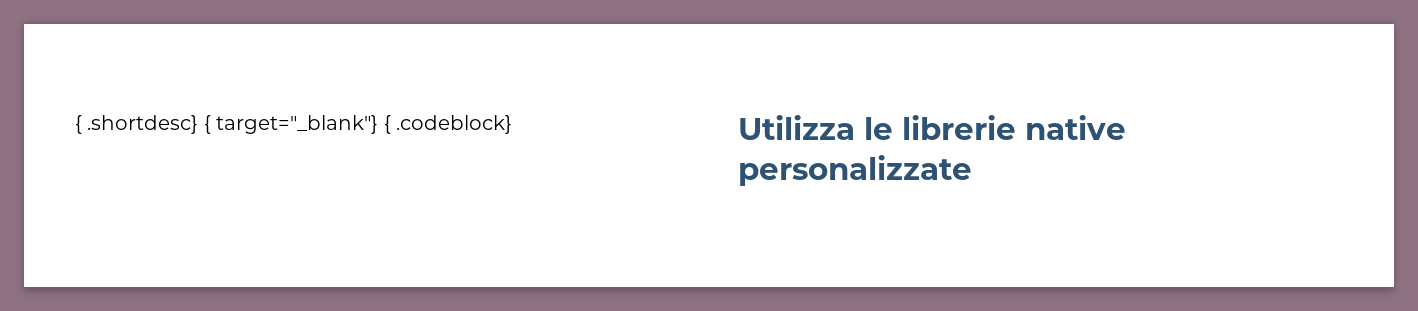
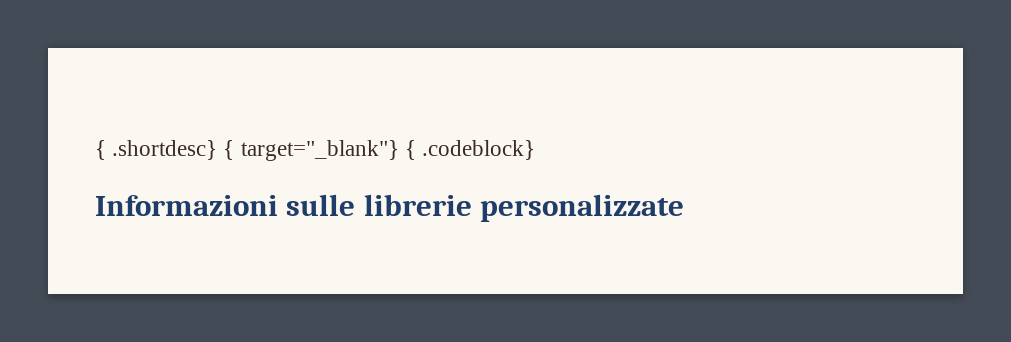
- Utilizza le librerie native personalizzate
+ Informazioni sulle librerie personalizzate

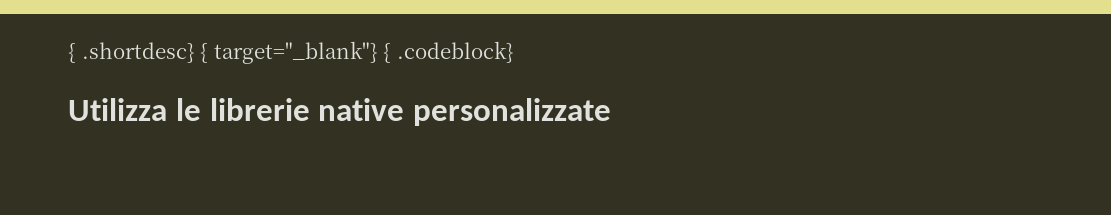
- Informazioni sulle librerie personalizzate
+ Utilizza le librerie native personalizzate

